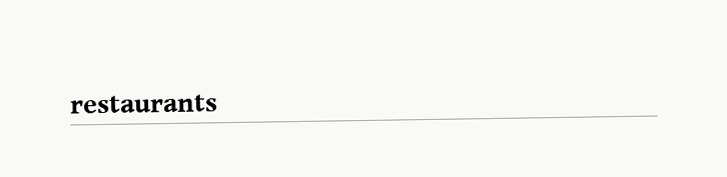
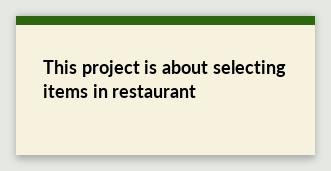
- restaurants
+ This project is about selecting items in restaurant

